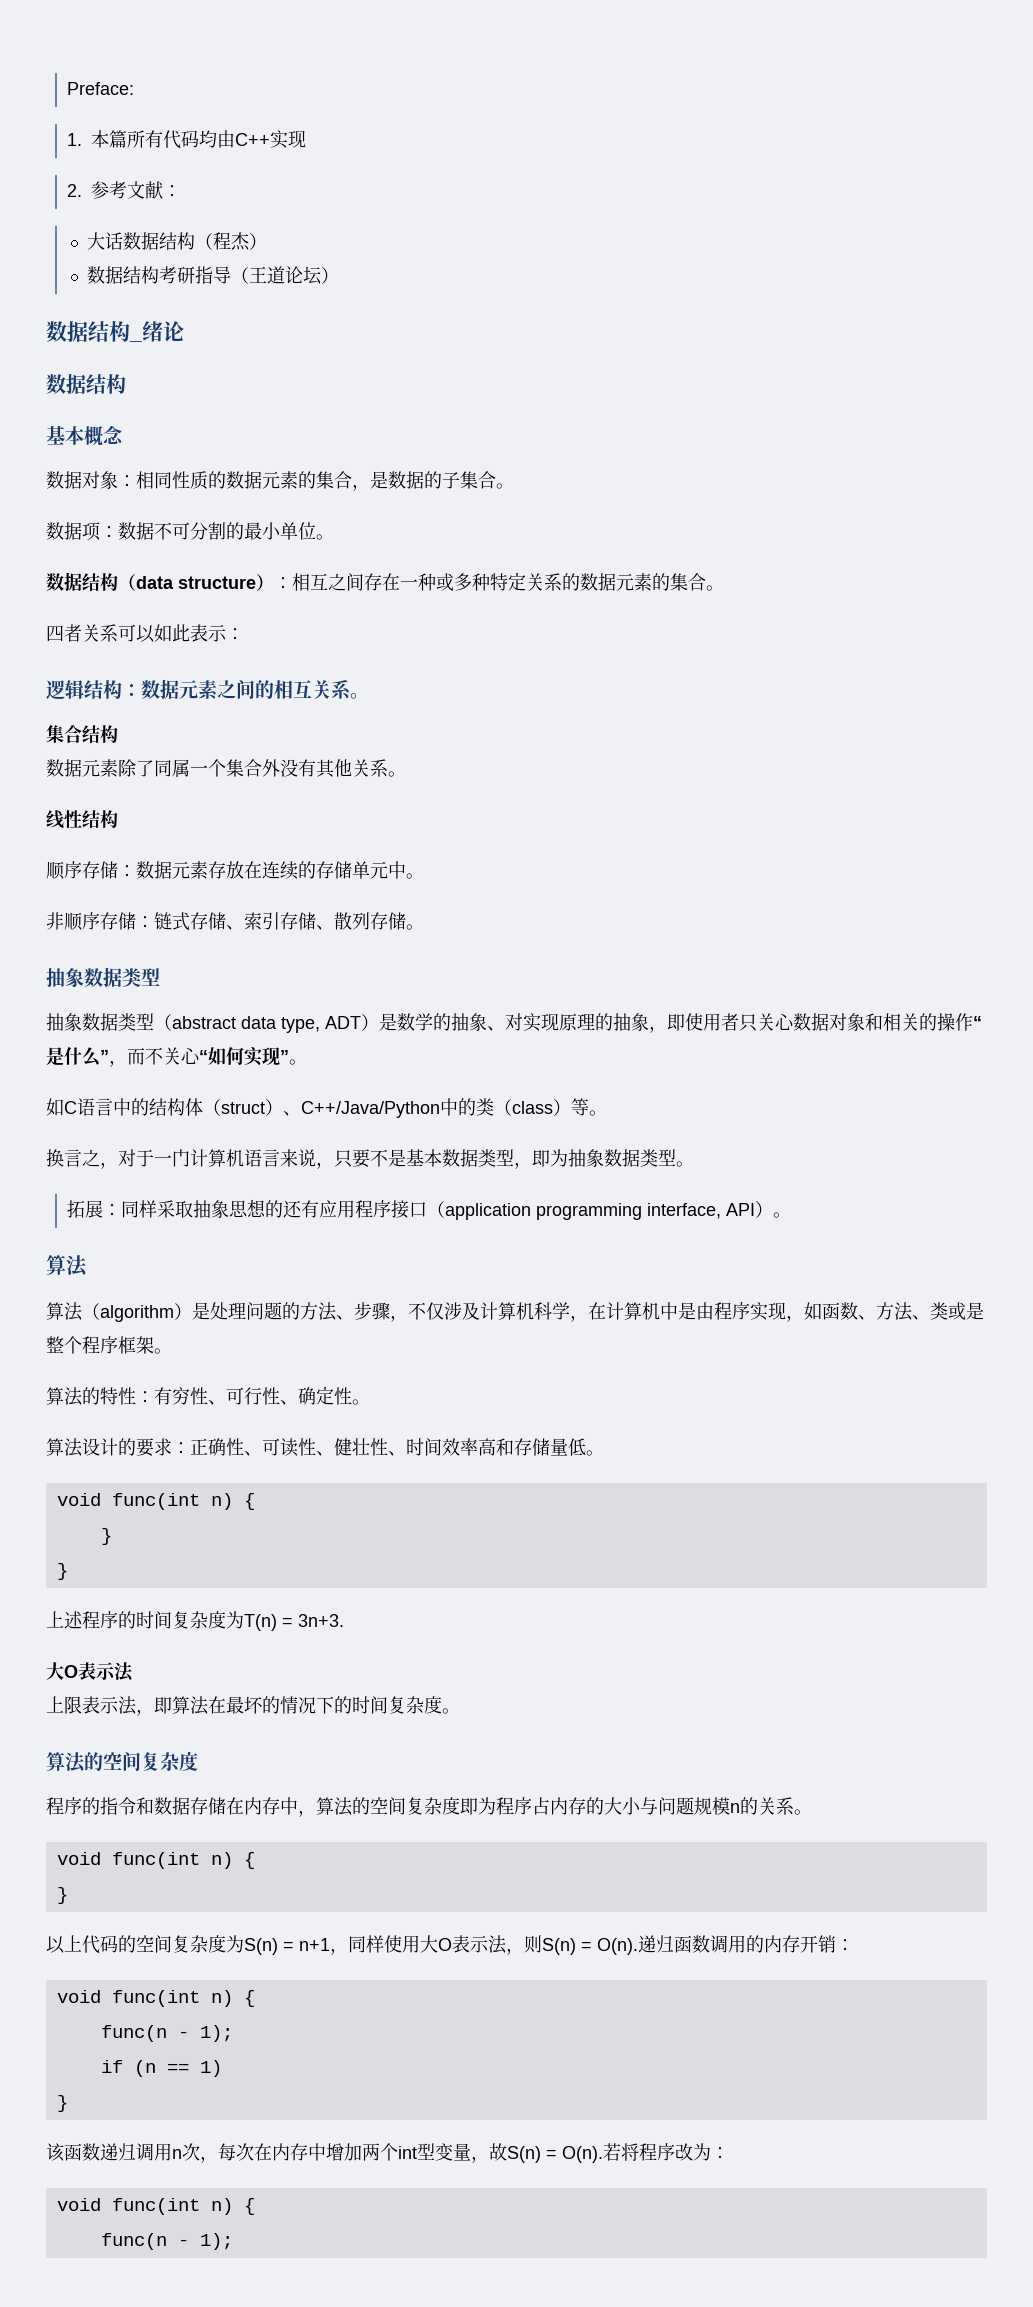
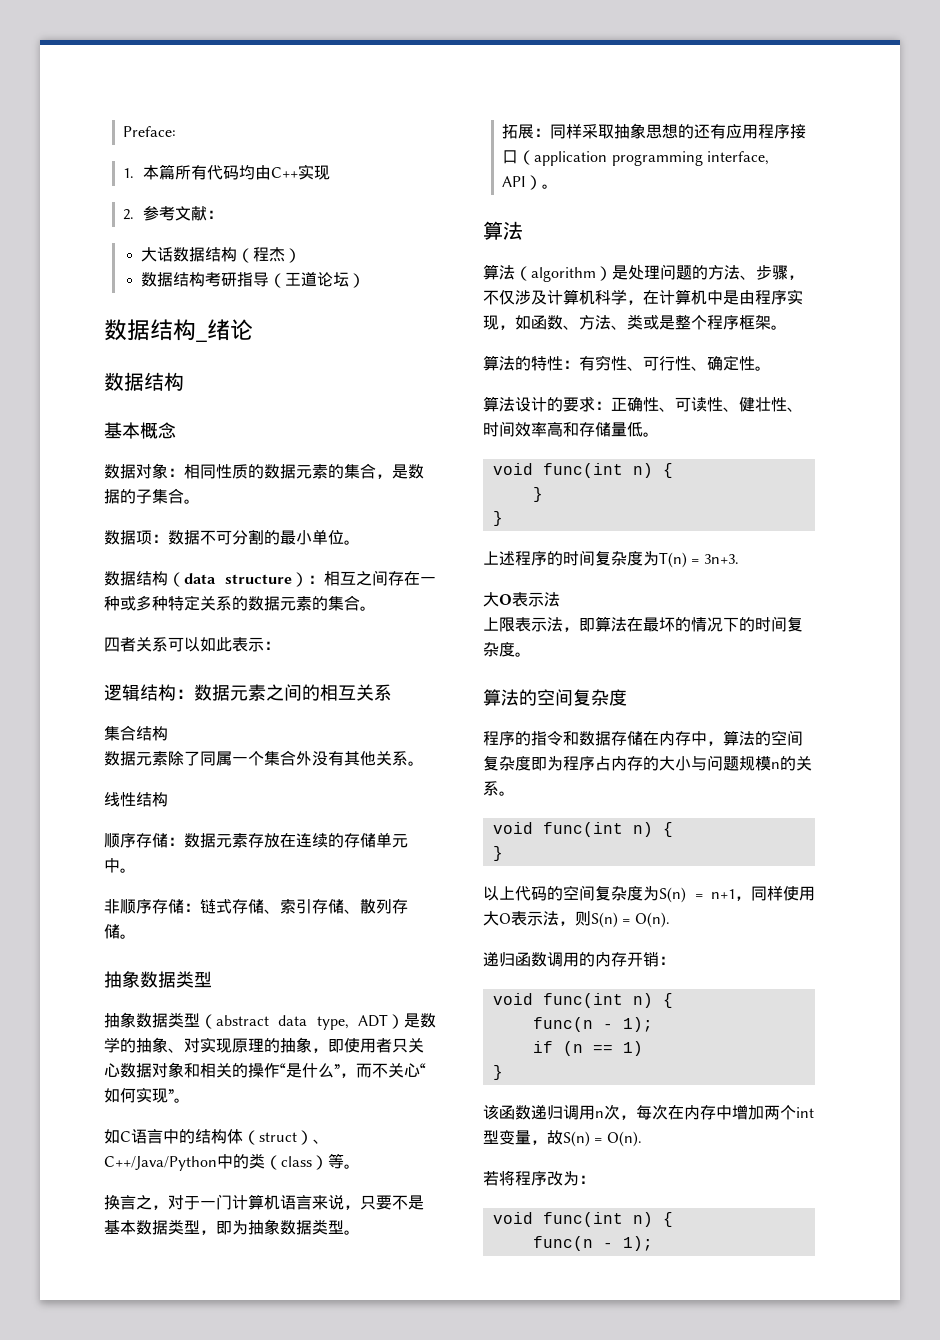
- 逻辑结构：数据元素之间的相互关系。
+ 逻辑结构：数据元素之间的相互关系
- 以上代码的空间复杂度为S(n) = n+1，同样使用大O表示法，则S(n) = O(n).递归函数调用的内存开销：
+ 以上代码的空间复杂度为S(n) = n+1，同样使用大O表示法，则S(n) = O(n).
+ 递归函数调用的内存开销：
- 该函数递归调用n次，每次在内存中增加两个int型变量，故S(n) = O(n).若将程序改为：
+ 该函数递归调用n次，每次在内存中增加两个int型变量，故S(n) = O(n).
+ 若将程序改为：

